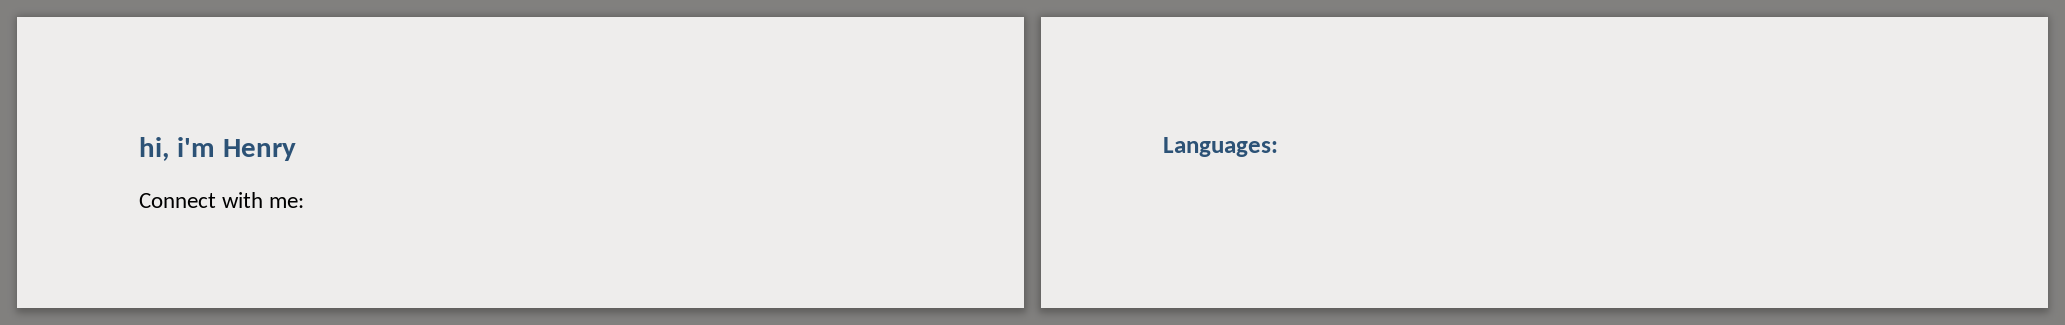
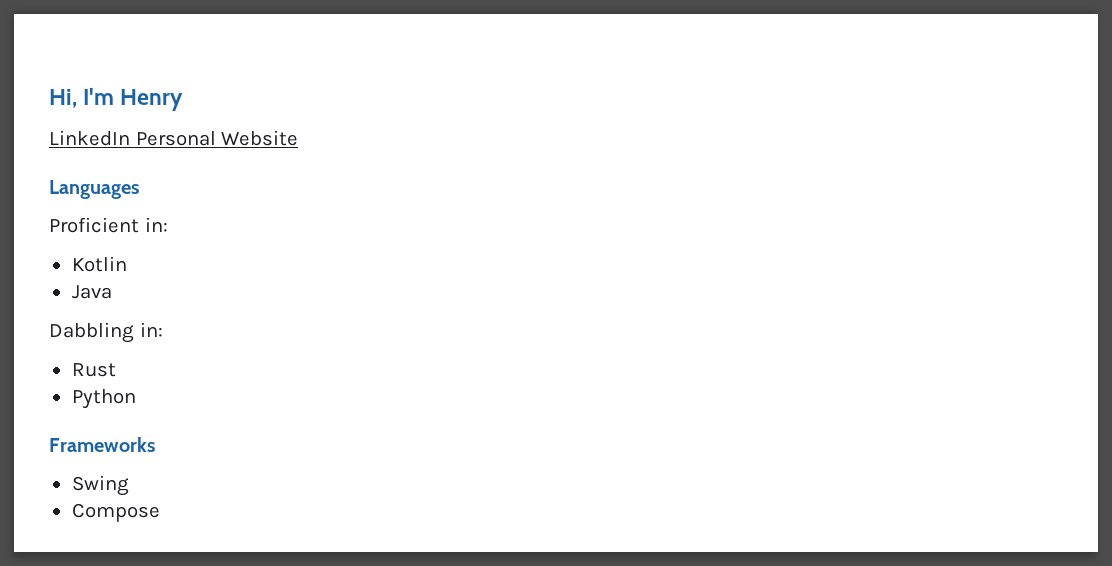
- hi, i'm Henry
+ Hi, I'm Henry
- Connect with me:
- Languages:
+ LinkedIn Personal Website
+ Languages
+ Proficient in:
+ Kotlin
+ Java
+ Dabbling in:
+ Rust
+ Python
+ Frameworks
+ Swing
+ Compose

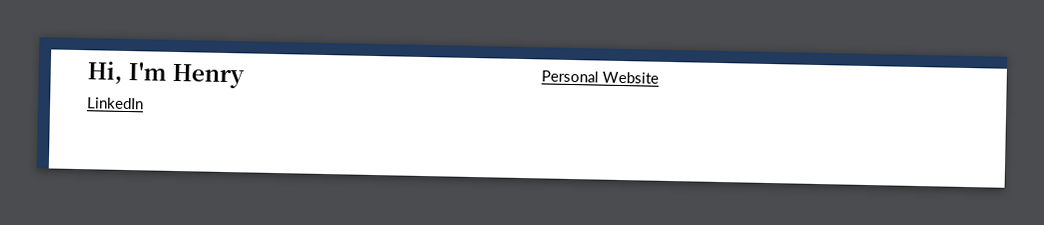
- LinkedIn Personal Website
+ LinkedIn
+ Personal Website
- Languages
- Proficient in:
- Kotlin
- Java
- Dabbling in:
- Rust
- Python
- Frameworks
- Swing
- Compose

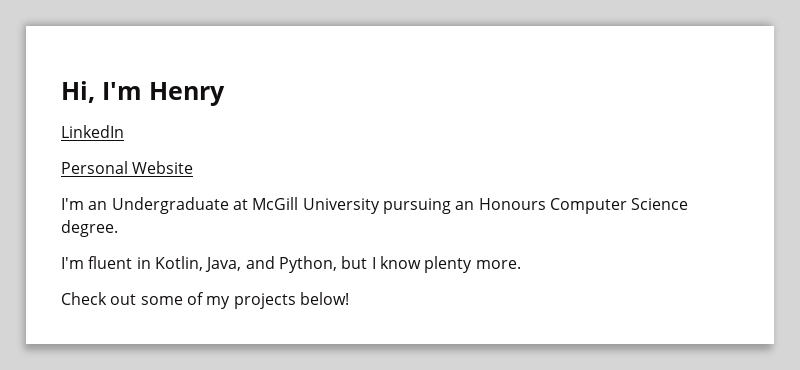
+ I'm an Undergraduate at McGill University pursuing an Honours Computer Science degree.
+ I'm fluent in Kotlin, Java, and Python, but I know plenty more.
+ Check out some of my projects below!

